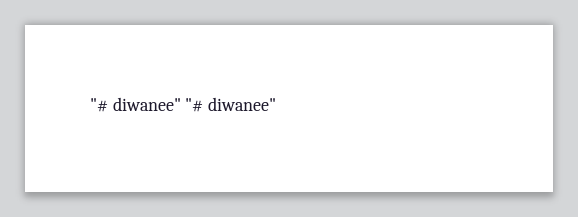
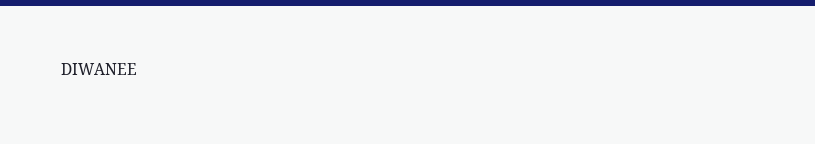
- "# diwanee" "# diwanee"
+ DIWANEE

